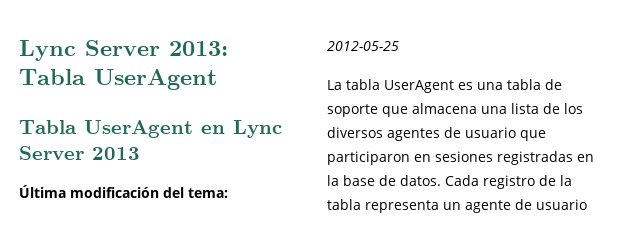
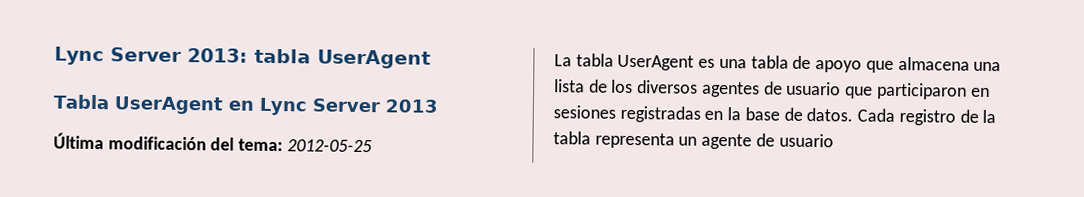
- Lync Server 2013: Tabla UserAgent
+ Lync Server 2013: tabla UserAgent
- La tabla UserAgent es una tabla de soporte que almacena una lista de los diversos agentes de usuario que participaron en sesiones registradas en la base de datos.
+ La tabla UserAgent es una tabla de apoyo que almacena una lista de los diversos agentes de usuario que participaron en sesiones registradas en la base de datos.

